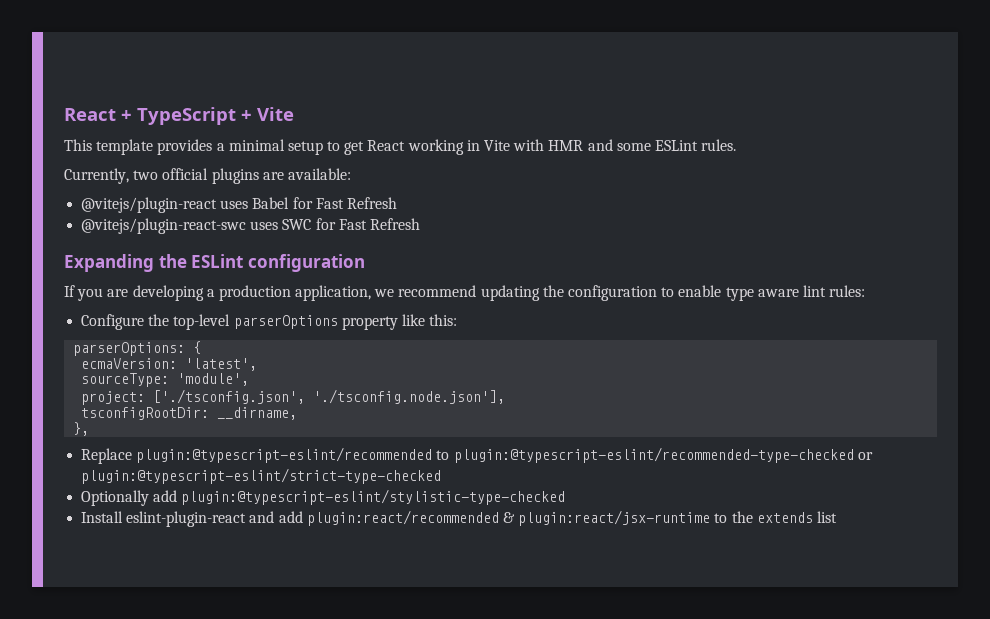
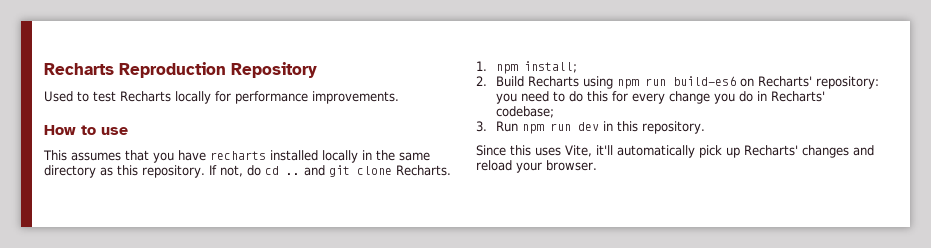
- React + TypeScript + Vite
- This template provides a minimal setup to get React working in Vite with HMR and some ESLint rules.
- Currently, two official plugins are available:
- @vitejs/plugin-react uses Babel for Fast Refresh
- @vitejs/plugin-react-swc uses SWC for Fast Refresh
- Expanding the ESLint configuration
- If you are developing a production application, we recommend updating the configuration to enable type aware lint rules:
- Configure the top-level parserOptions property like this:
- parserOptions: {
- ecmaVersion: 'latest',
- sourceType: 'module',
- project: ['./tsconfig.json', './tsconfig.node.json'],
- tsconfigRootDir: __dirname,
- },
- Replace plugin:@typescript-eslint/recommended to plugin:@typescript-eslint/recommended-type-checked or plugin:@typescript-eslint/strict-type-checked
- Optionally add plugin:@typescript-eslint/stylistic-type-checked
- Install eslint-plugin-react and add plugin:react/recommended & plugin:react/jsx-runtime to the extends list
+ Recharts Reproduction Repository
+ Used to test Recharts locally for performance improvements.
+ How to use
+ This assumes that you have recharts installed locally in the same directory as this repository. If not, do cd .. and git clone Recharts.
+ 1. npm install;
+ 2. Build Recharts using npm run build-es6 on Recharts' repository: you need to do this for every change you do in Recharts' codebase;
+ 3. Run npm run dev in this repository.
+ Since this uses Vite, it'll automatically pick up Recharts' changes and reload your browser.

